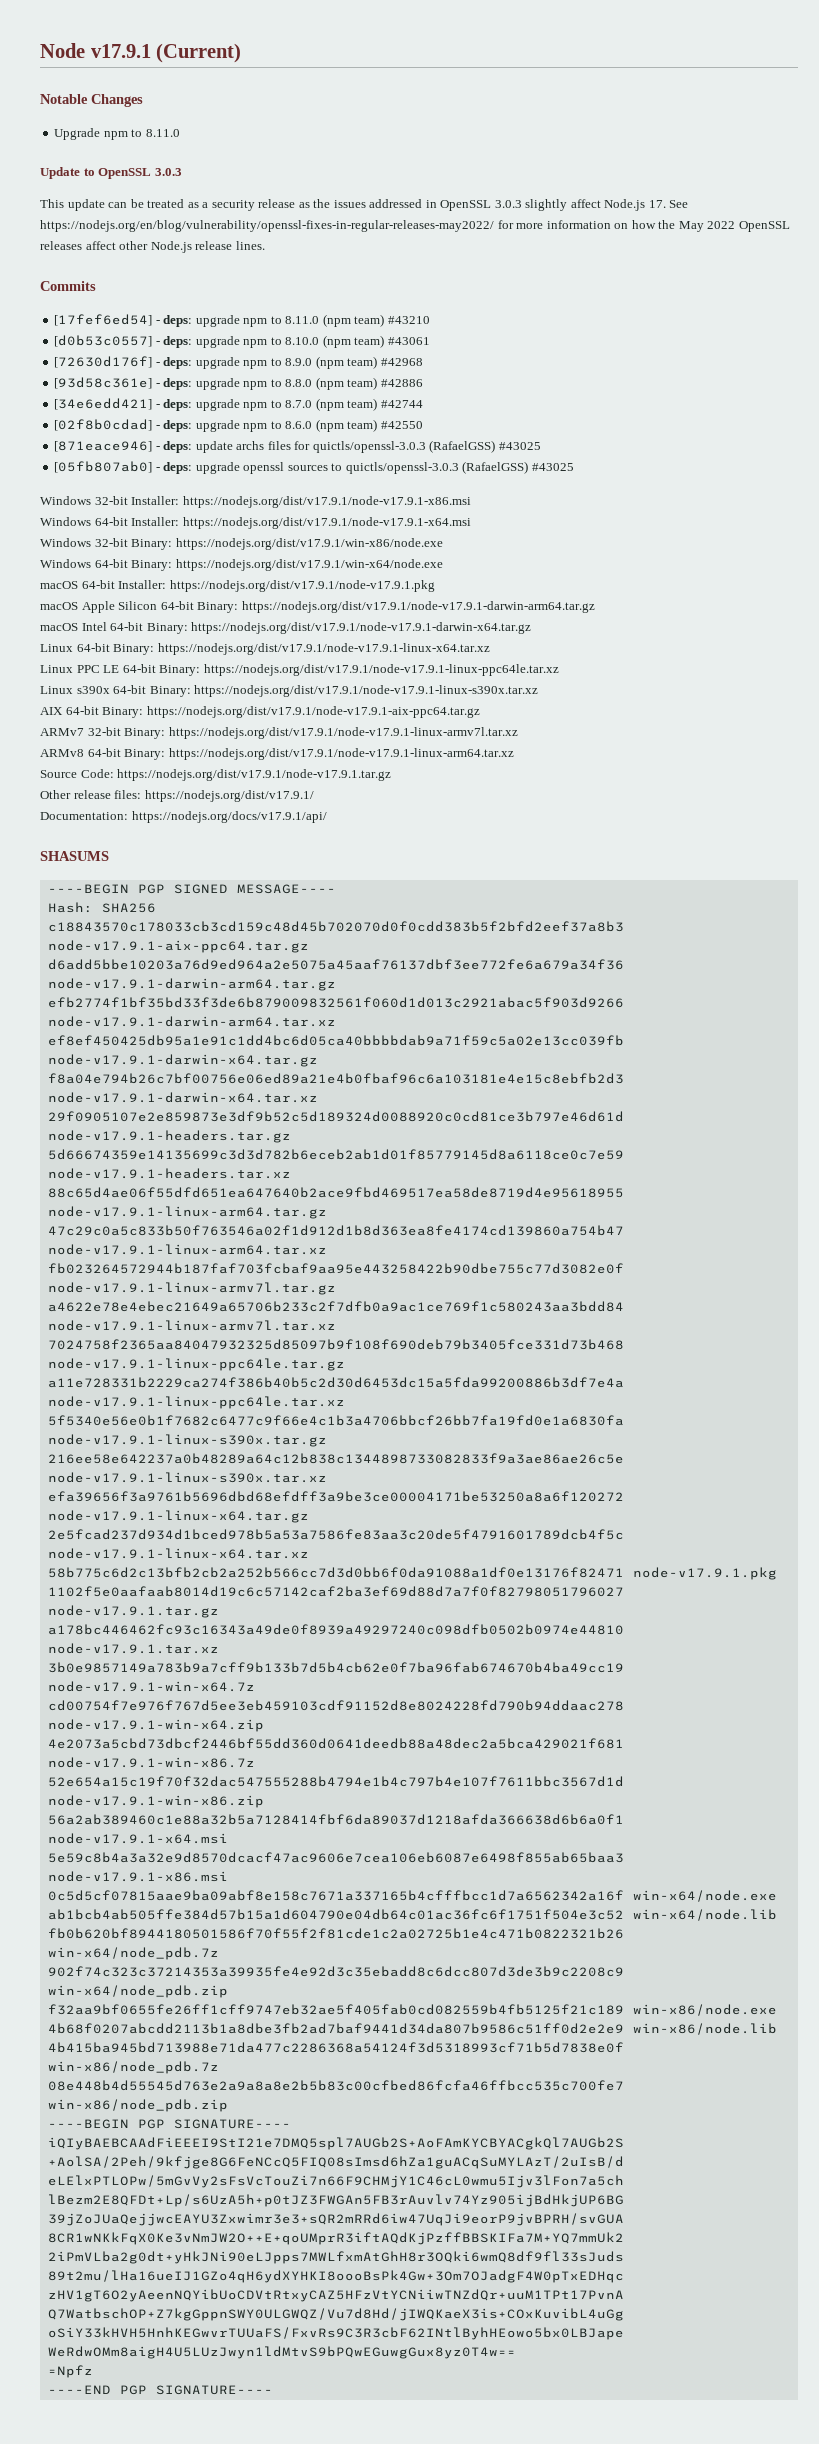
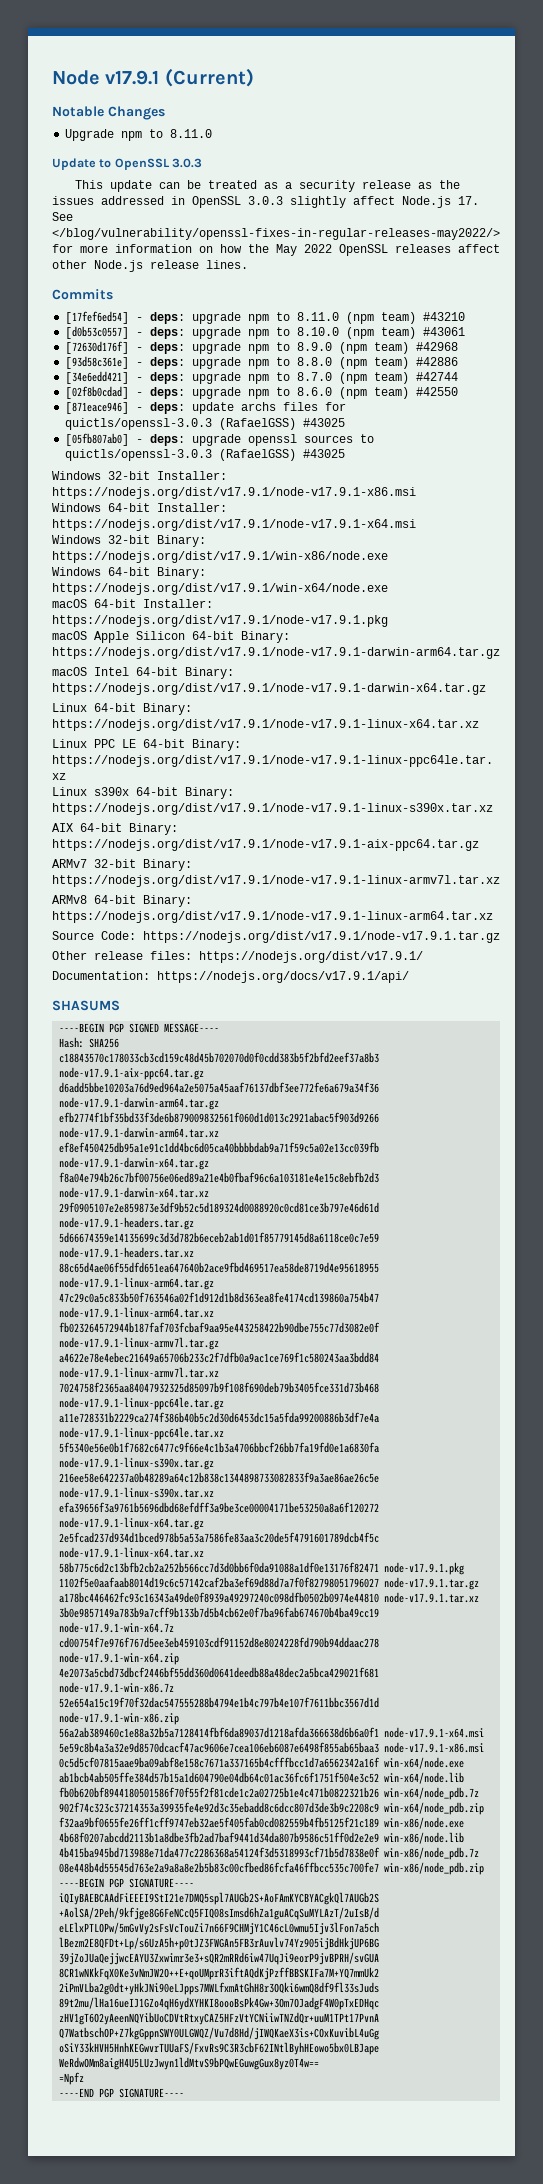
- This update can be treated as a security release as the issues addressed in OpenSSL 3.0.3 slightly affect Node.js 17. See https://nodejs.org/en/blog/vulnerability/openssl-fixes-in-regular-releases-may2022/ for more information on how the May 2022 OpenSSL releases affect other Node.js release lines.
+ This update can be treated as a security release as the issues addressed in OpenSSL 3.0.3 slightly affect Node.js 17. See </blog/vulnerability/openssl-fixes-in-regular-releases-may2022/> for more information on how the May 2022 OpenSSL releases affect other Node.js release lines.

